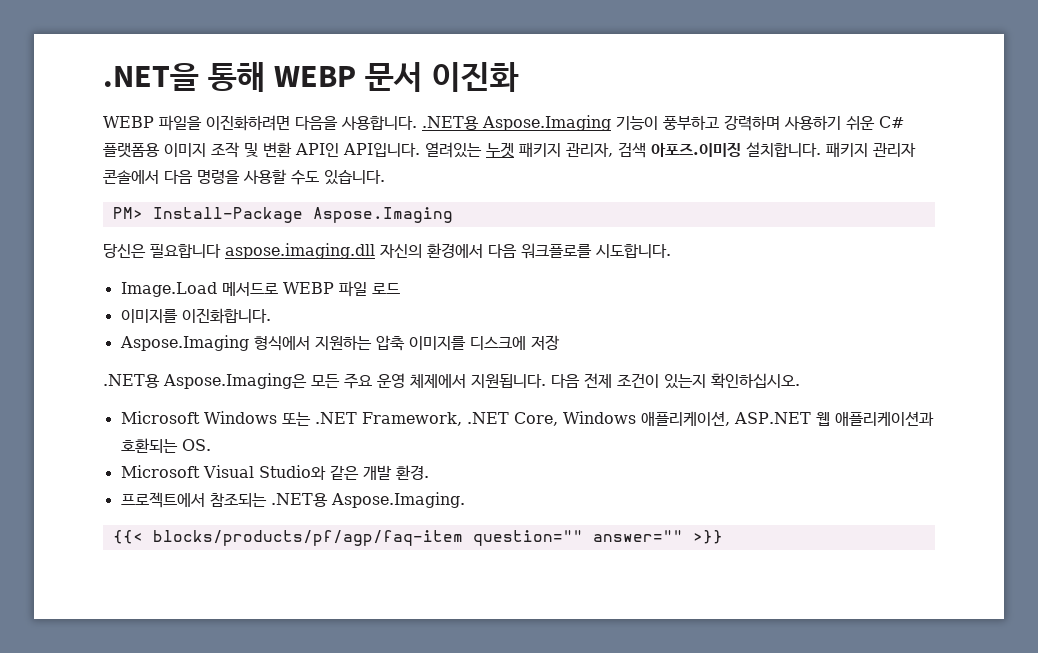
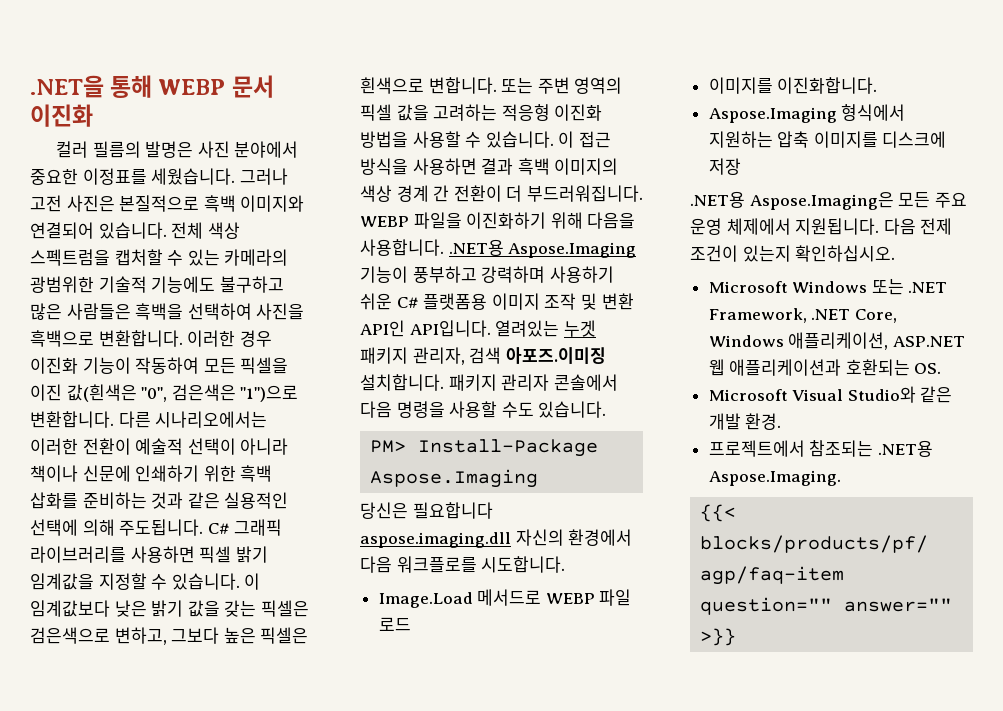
- WEBP 파일을 이진화하려면 다음을 사용합니다. .NET용 Aspose.Imaging 기능이 풍부하고 강력하며 사용하기 쉬운 C# 플랫폼용 이미지 조작 및 변환 API인 API입니다.
+ 컬러 필름의 발명은 사진 분야에서 중요한 이정표를 세웠습니다. 그러나 고전 사진은 본질적으로 흑백 이미지와 연결되어 있습니다. 전체 색상 스펙트럼을 캡처할 수 있는 카메라의 광범위한 기술적 기능에도 불구하고 많은 사람들은 흑백을 선택하여 사진을 흑백으로 변환합니다. 이러한 경우 이진화 기능이 작동하여 모든 픽셀을 이진 값(흰색은 "0", 검은색은 "1")으로 변환합니다. 다른 시나리오에서는 이러한 전환이 예술적 선택이 아니라 책이나 신문에 인쇄하기 위한 흑백 삽화를 준비하는 것과 같은 실용적인 선택에 의해 주도됩니다. C# 그래픽 라이브러리를 사용하면 픽셀 밝기 임계값을 지정할 수 있습니다. 이 임계값보다 낮은 밝기 값을 갖는 픽셀은 검은색으로 변하고, 그보다 높은 픽셀은 흰색으로 변합니다. 또는 주변 영역의 픽셀 값을 고려하는 적응형 이진화 방법을 사용할 수 있습니다. 이 접근 방식을 사용하면 결과 흑백 이미지의 색상 경계 간 전환이 더 부드러워집니다. WEBP 파일을 이진화하기 위해 다음을 사용합니다. .NET용 Aspose.Imaging 기능이 풍부하고 강력하며 사용하기 쉬운 C# 플랫폼용 이미지 조작 및 변환 API인 API입니다.

